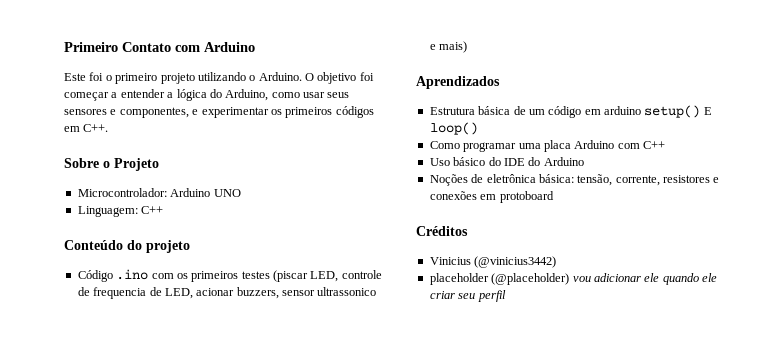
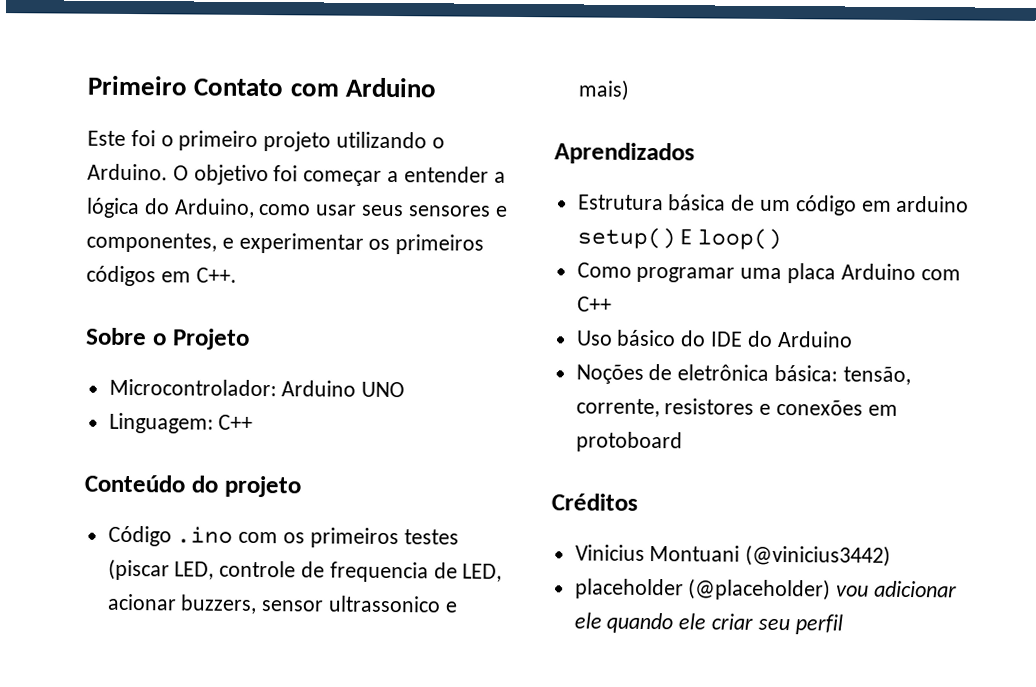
- Vinicius (@vinicius3442)
+ Vinicius Montuani (@vinicius3442)

